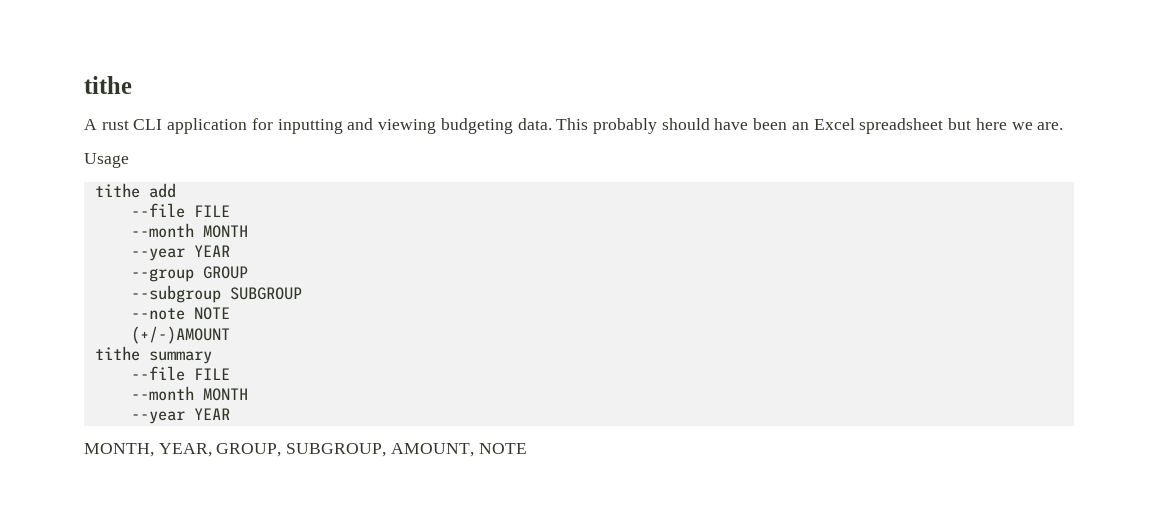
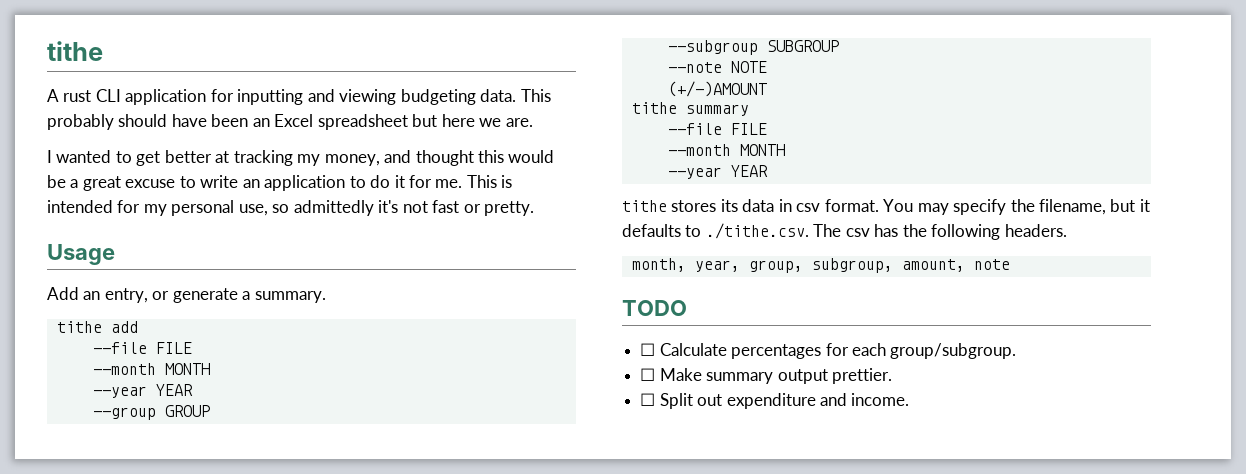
+ I wanted to get better at tracking my money, and thought this would be a great excuse to write an application to do it for me. This is intended for my personal use, so admittedly it's not fast or pretty.
  Usage
+ Add an entry, or generate a summary.
- MONTH, YEAR, GROUP, SUBGROUP, AMOUNT, NOTE
+ tithe stores its data in csv format. You may specify the filename, but it defaults to ./tithe.csv. The csv has the following headers.
+ month, year, group, subgroup, amount, note
+ TODO
+ ☐ Calculate percentages for each group/subgroup.
+ ☐ Make summary output prettier.
+ ☐ Split out expenditure and income.

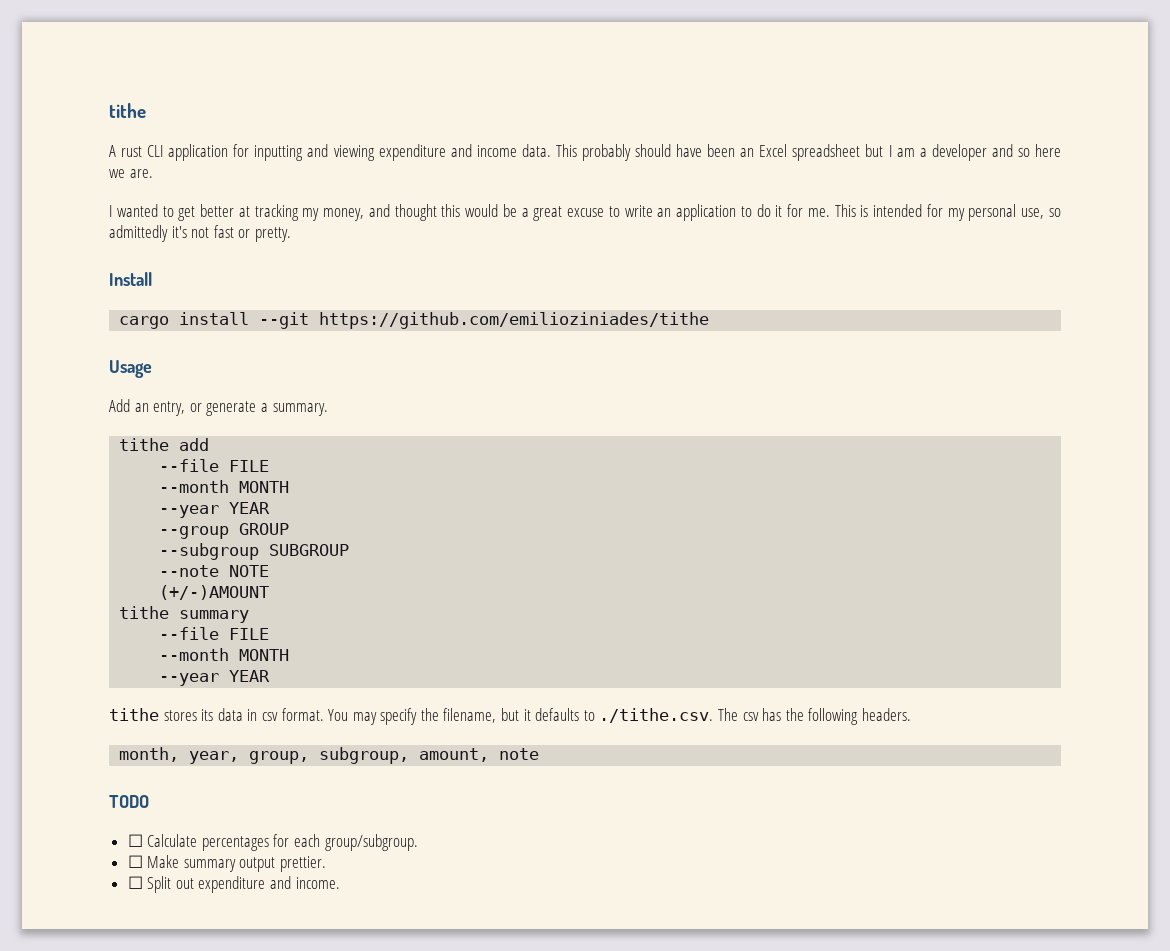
- A rust CLI application for inputting and viewing budgeting data.
+ A rust CLI application for inputting and viewing expenditure and income data.
- This probably should have been an Excel spreadsheet but here we are.
+ This probably should have been an Excel spreadsheet but I am a developer and so here we are.
+ Install
+ cargo install --git https://github.com/emilioziniades/tithe

